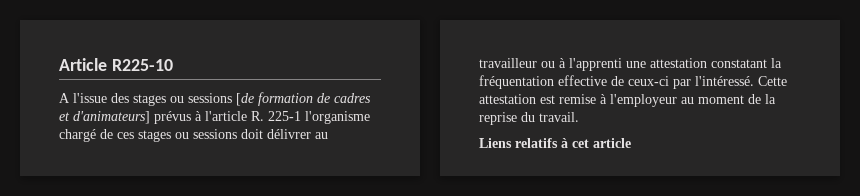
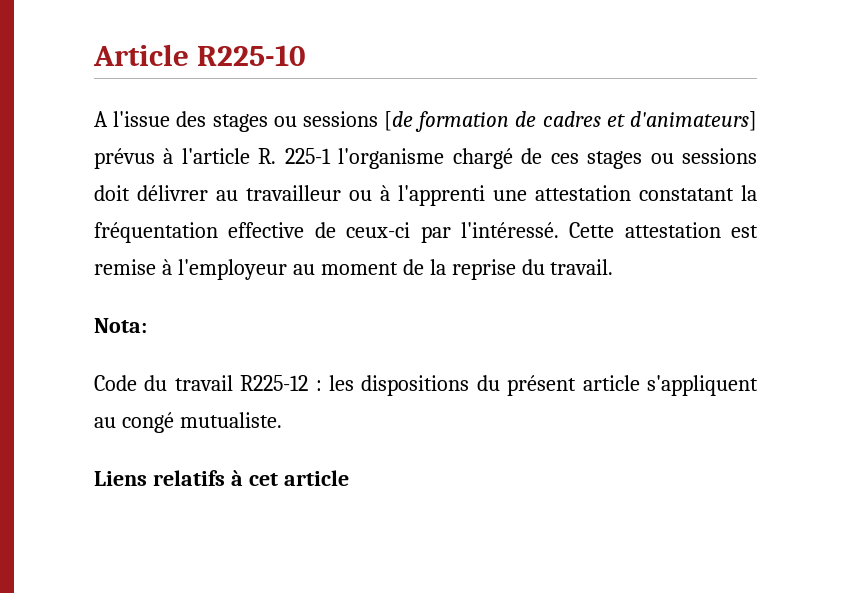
+ Nota:
+ Code du travail R225-12 : les dispositions du présent article s'appliquent au congé mutualiste.

